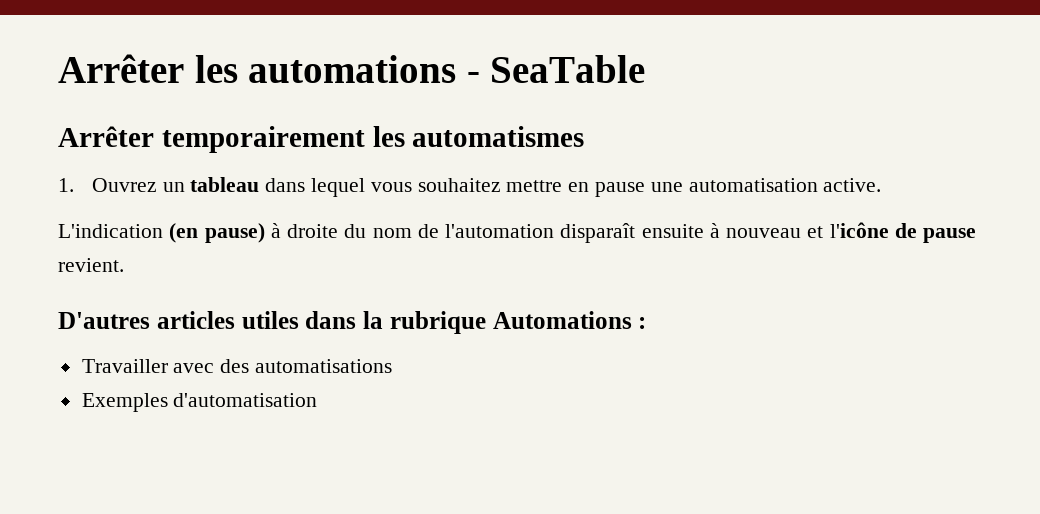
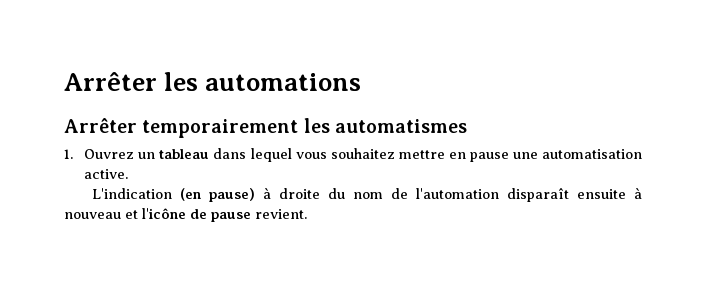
- Arrêter les automations - SeaTable
+ Arrêter les automations
- D'autres articles utiles dans la rubrique Automations :
- Travailler avec des automatisations
- Exemples d'automatisation

